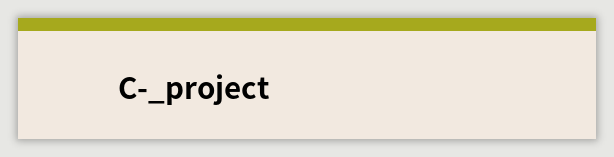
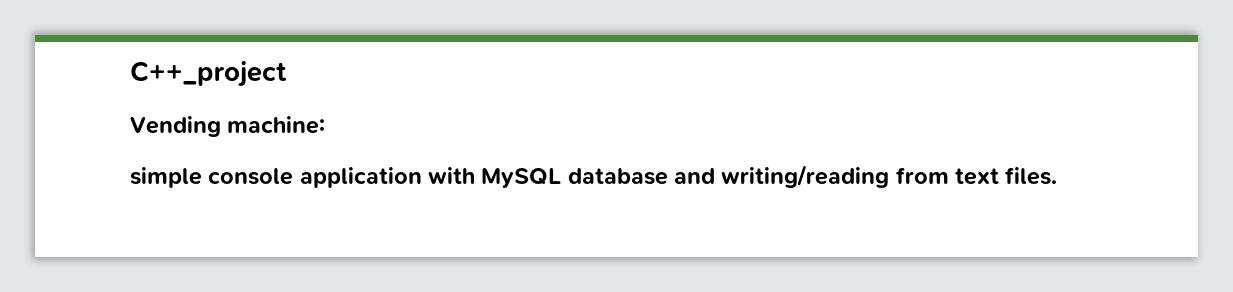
- C-_project
+ C++_project
+ Vending machine:
+ simple console application with MySQL database and writing/reading from text files.

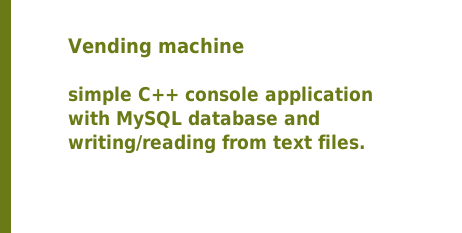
- C++_project
- Vending machine:
+ Vending machine
- simple console application with MySQL database and writing/reading from text files.
+ simple C++ console application with MySQL database and writing/reading from text files.

